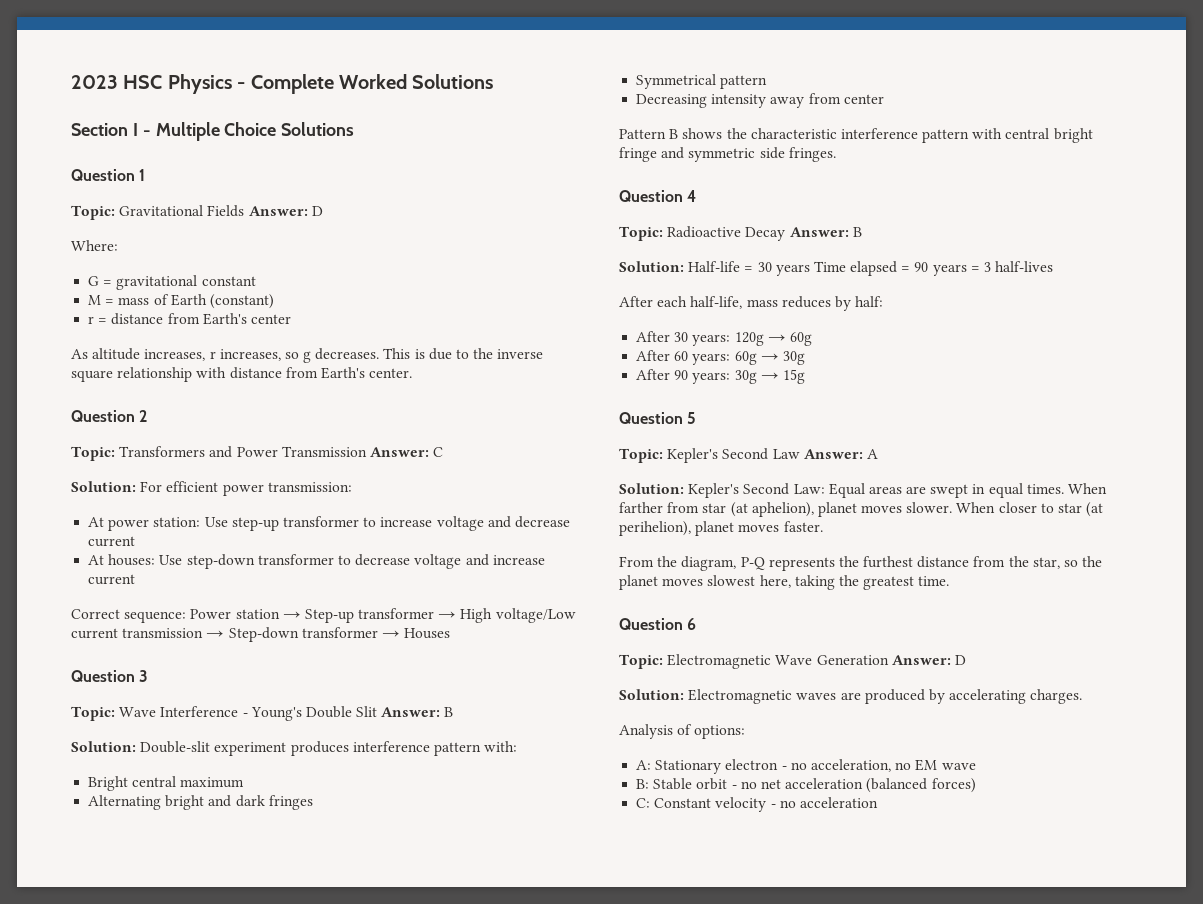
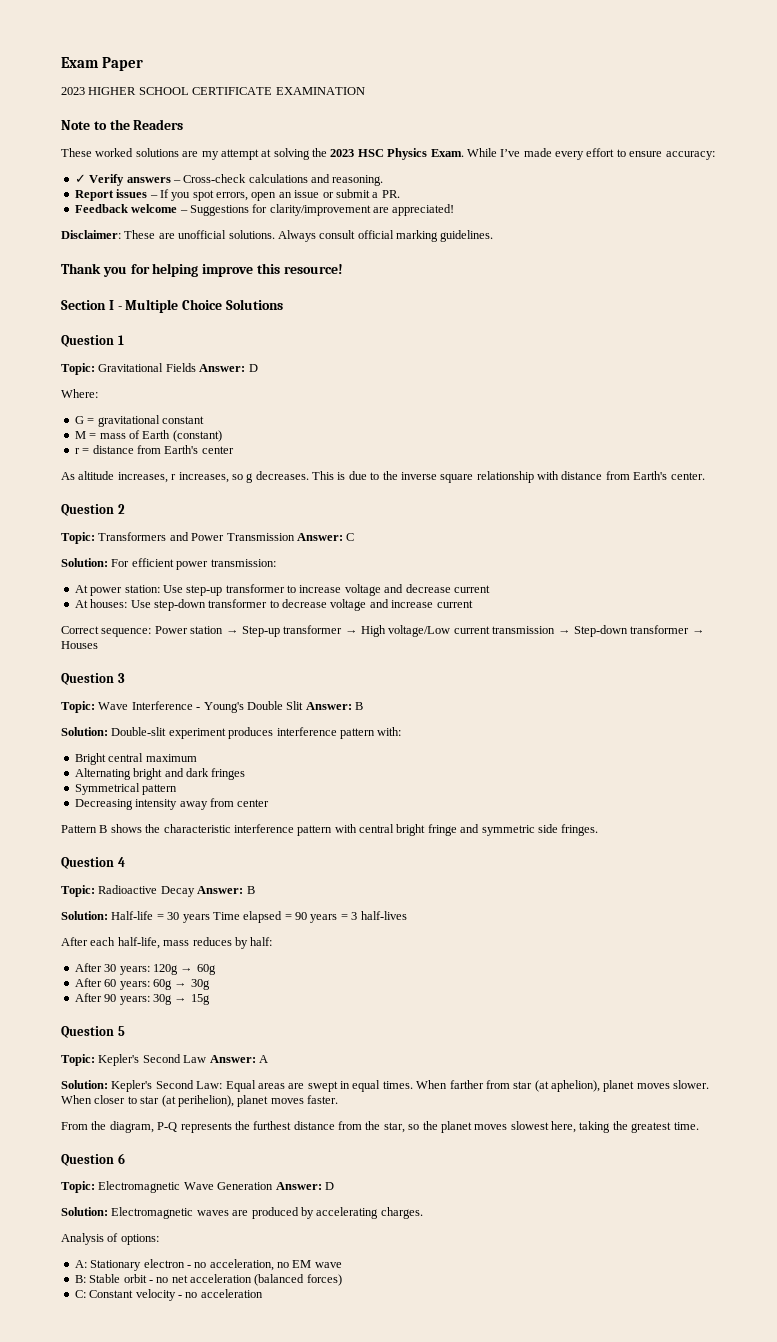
- 2023 HSC Physics - Complete Worked Solutions
+ Exam Paper
+ 2023 HIGHER SCHOOL CERTIFICATE EXAMINATION
+ Note to the Readers
+ These worked solutions are my attempt at solving the 2023 HSC Physics Exam. While I’ve made every effort to ensure accuracy:
+ ✓ Verify answers – Cross-check calculations and reasoning.
+ Report issues – If you spot errors, open an issue or submit a PR.
+ Feedback welcome – Suggestions for clarity/improvement are appreciated!
+ Disclaimer: These are unofficial solutions. Always consult official marking guidelines.
+ Thank you for helping improve this resource!

